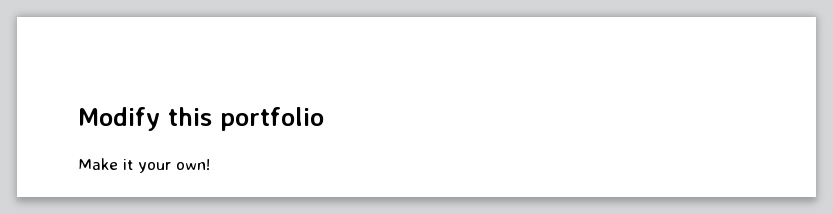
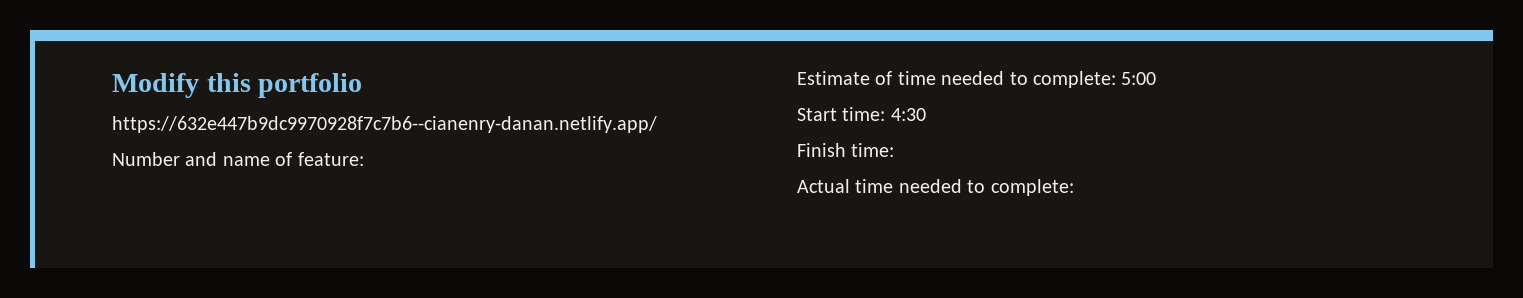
- Make it your own!
+ https://632e447b9dc9970928f7c7b6--cianenry-danan.netlify.app/
+ Number and name of feature:
+ Estimate of time needed to complete: 5:00
+ Start time: 4:30
+ Finish time:
+ Actual time needed to complete:

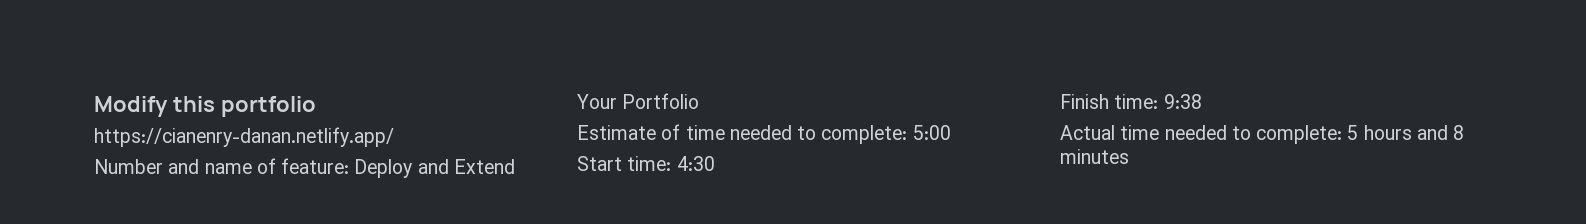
- https://632e447b9dc9970928f7c7b6--cianenry-danan.netlify.app/
+ https://cianenry-danan.netlify.app/
- Number and name of feature:
+ Number and name of feature: Deploy and Extend Your Portfolio
- Finish time:
+ Finish time: 9:38
- Actual time needed to complete:
+ Actual time needed to complete: 5 hours and 8 minutes

